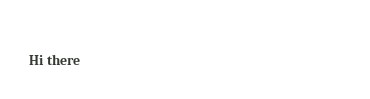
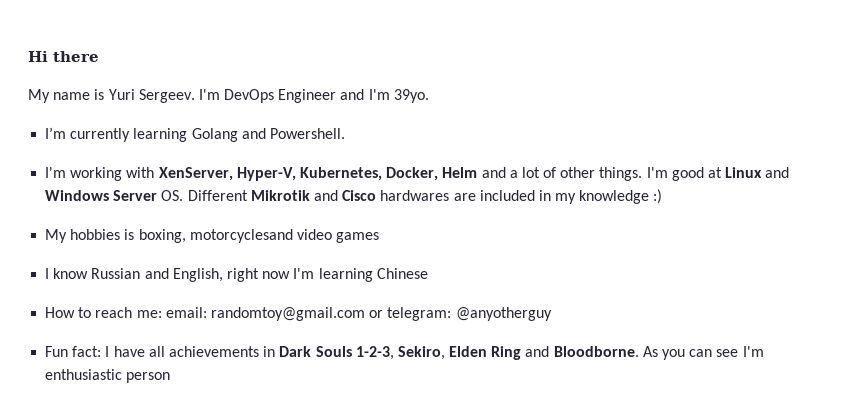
+ My name is Yuri Sergeev. I'm DevOps Engineer and I'm 39yo.
+ I’m currently learning Golang and Powershell.
+ I'm working with XenServer, Hyper-V, Kubernetes, Docker, Helm and a lot of other things. I'm good at Linux and Windows Server OS. Different Mikrotik and Cisco hardwares are included in my knowledge :)
+ My hobbies is boxing, motorcyclesand video games
+ I know Russian and English, right now I'm learning Chinese
+ How to reach me: email: randomtoy@gmail.com or telegram: @anyotherguy
+ Fun fact: I have all achievements in Dark Souls 1-2-3, Sekiro, Elden Ring and Bloodborne. As you can see I'm enthusiastic person

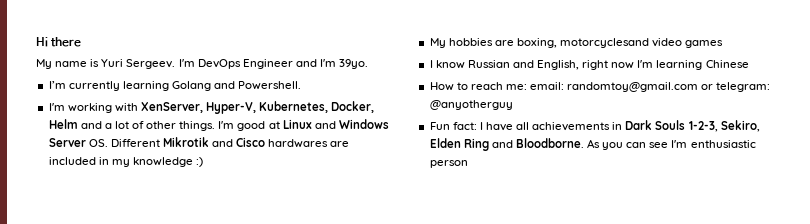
- My hobbies is boxing, motorcyclesand video games
+ My hobbies are boxing, motorcyclesand video games

